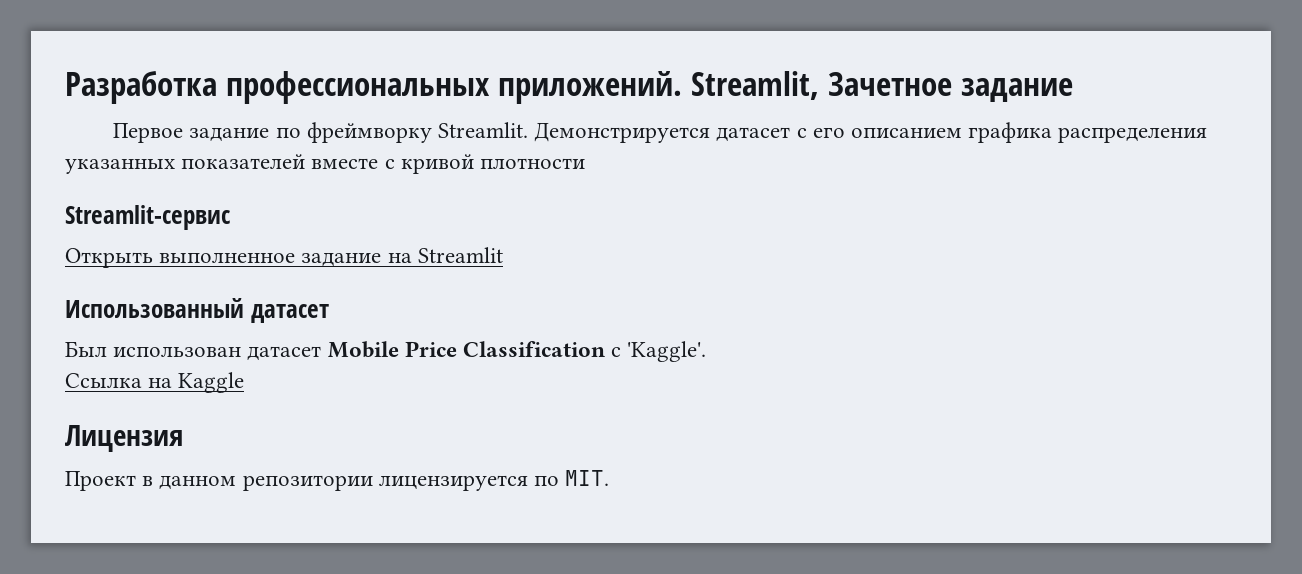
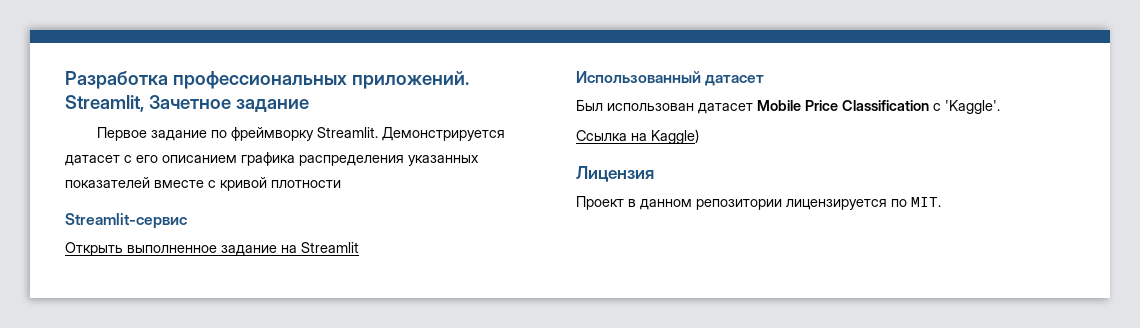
- Ссылка на Kaggle
+ Ссылка на Kaggle)

